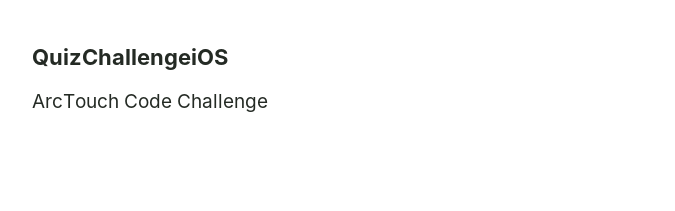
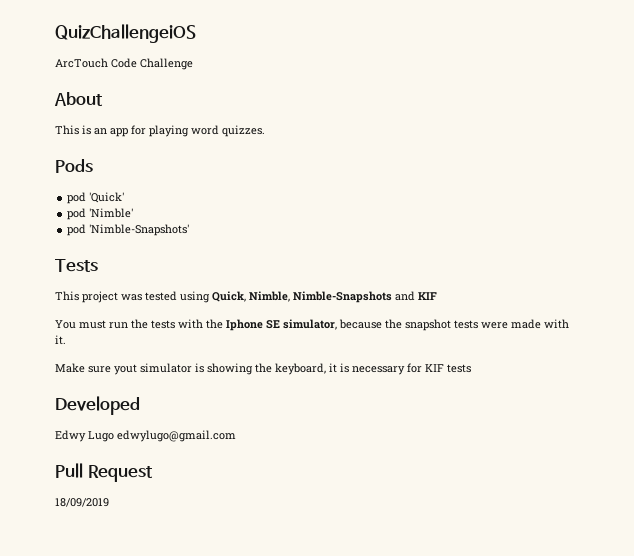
+ About
+ This is an app for playing word quizzes.
+ Pods
+ pod 'Quick'
+ pod 'Nimble'
+ pod 'Nimble-Snapshots'
+ Tests
+ This project was tested using Quick, Nimble, Nimble-Snapshots and KIF
+ You must run the tests with the Iphone SE simulator, because the snapshot tests were made with it.
+ Make sure yout simulator is showing the keyboard, it is necessary for KIF tests
+ Developed
+ Edwy Lugo edwylugo@gmail.com
+ Pull Request
+ 18/09/2019

